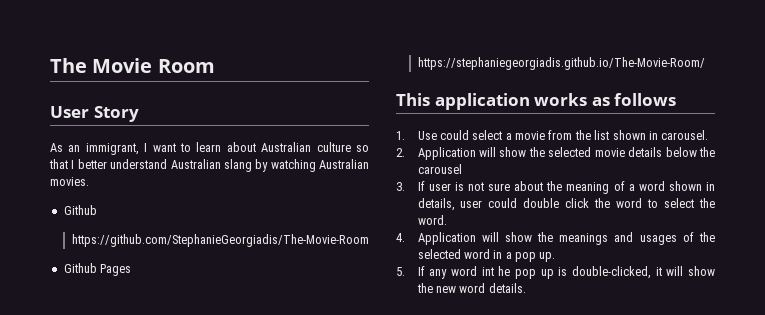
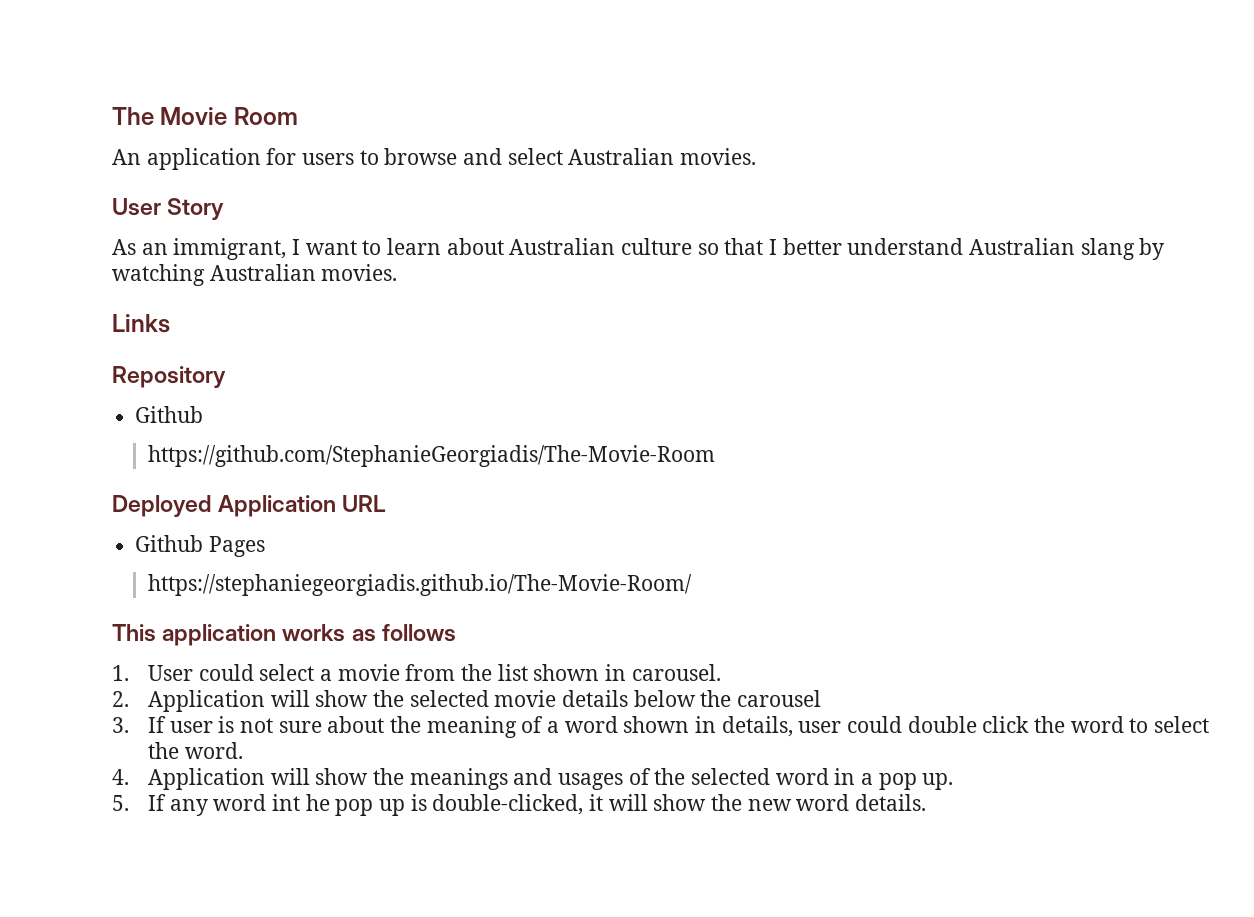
+ An application for users to browse and select Australian movies.
+ Links
+ Repository
+ Deployed Application URL
- 1. Use could select a movie from the list shown in carousel.
+ 1. User could select a movie from the list shown in carousel.

